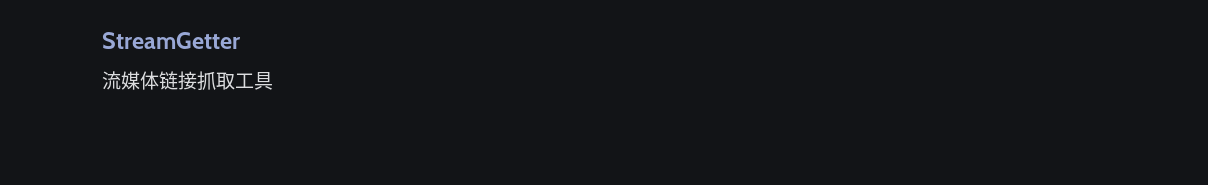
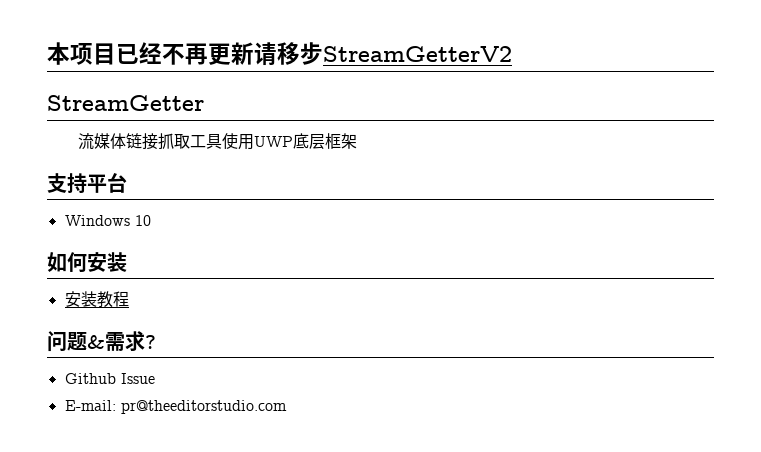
+ 本项目已经不再更新请移步StreamGetterV2
- 流媒体链接抓取工具
+ 流媒体链接抓取工具使用UWP底层框架
+ 支持平台
+ Windows 10
+ 如何安装
+ 安装教程
+ 问题&需求?
+ Github Issue
+ E-mail: pr@theeditorstudio.com

